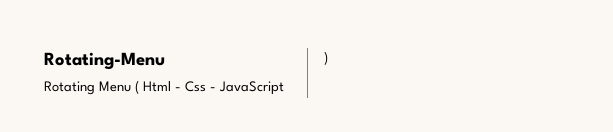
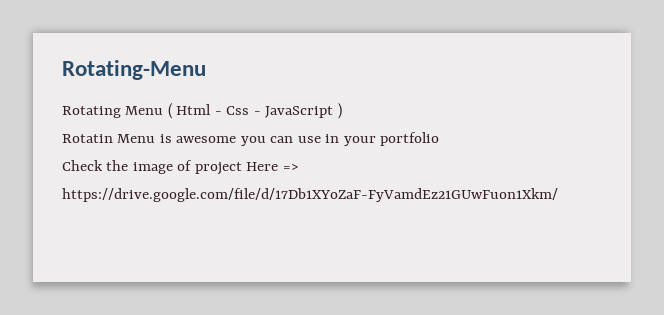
+ Rotatin Menu is awesome you can use in your portfolio
+ Check the image of project Here => https://drive.google.com/file/d/17Db1XYoZaF-FyVamdEz21GUwFuon1Xkm/

